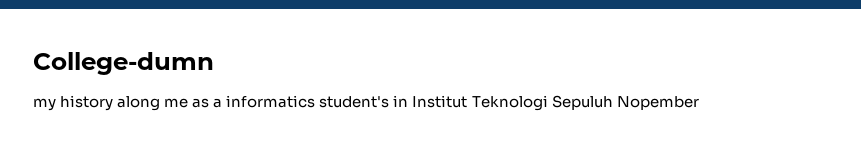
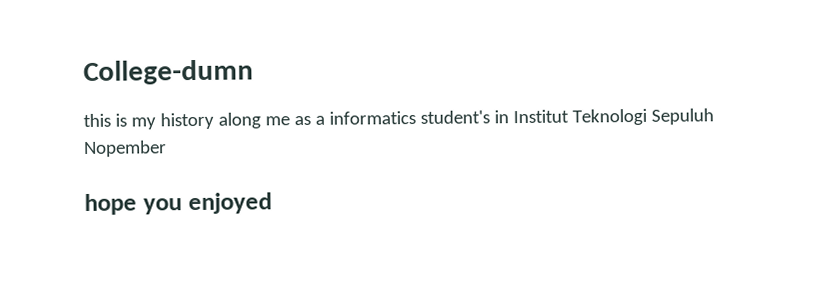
- my history along me as a informatics student's in Institut Teknologi Sepuluh Nopember
+ this is my history along me as a informatics student's in Institut Teknologi Sepuluh Nopember
+ hope you enjoyed

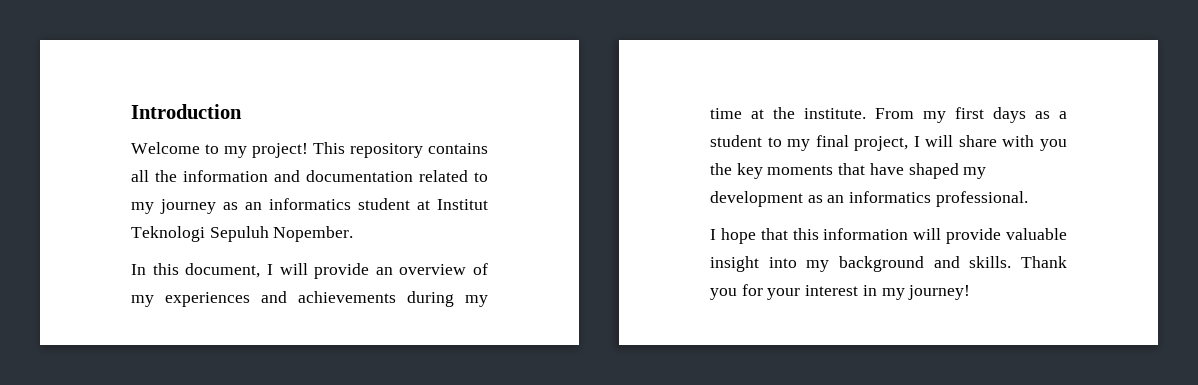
- College-dumn
- this is my history along me as a informatics student's in Institut Teknologi Sepuluh Nopember
- hope you enjoyed
+ Introduction
+ Welcome to my project! This repository contains all the information and documentation related to my journey as an informatics student at Institut Teknologi Sepuluh Nopember.
+ In this document, I will provide an overview of my experiences and achievements during my time at the institute. From my first days as a student to my final project, I will share with you the key moments that have shaped my development as an informatics professional.
+ I hope that this information will provide valuable insight into my background and skills. Thank you for your interest in my journey!

